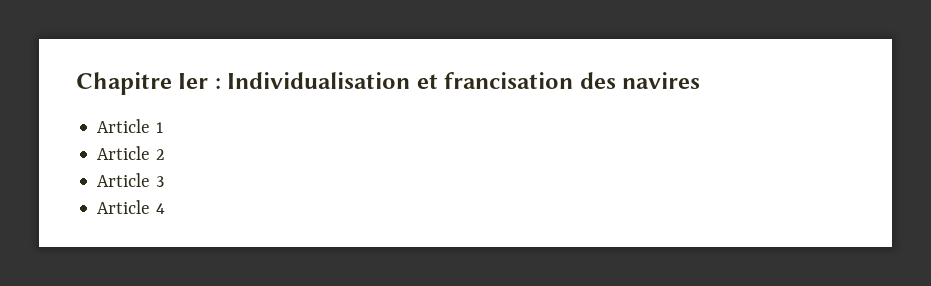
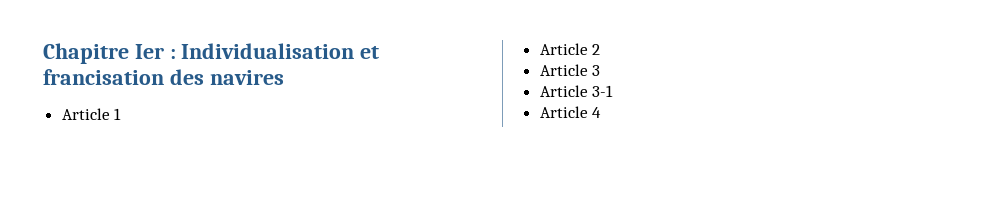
+ Article 3-1

